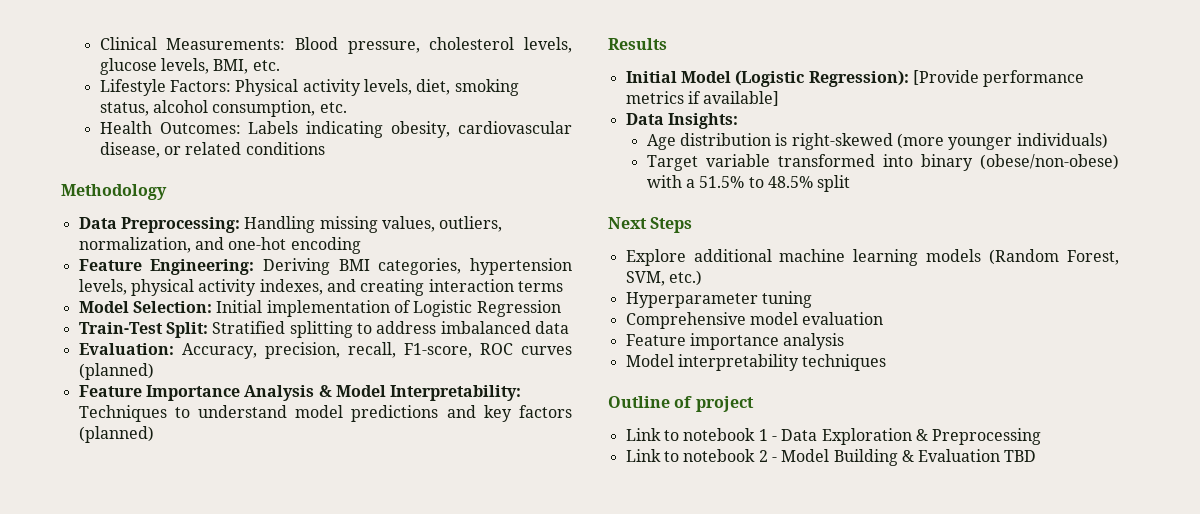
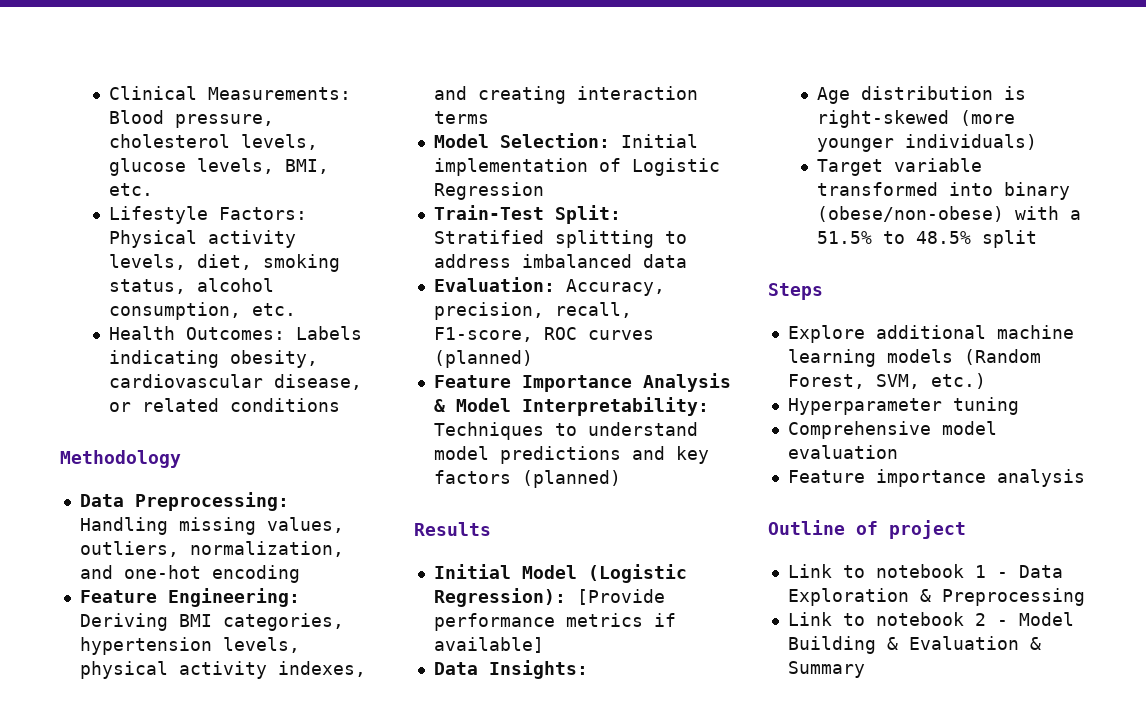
- Next Steps
+ Steps
- Model interpretability techniques
- Link to notebook 2 - Model Building & Evaluation TBD
+ Link to notebook 2 - Model Building & Evaluation & Summary

